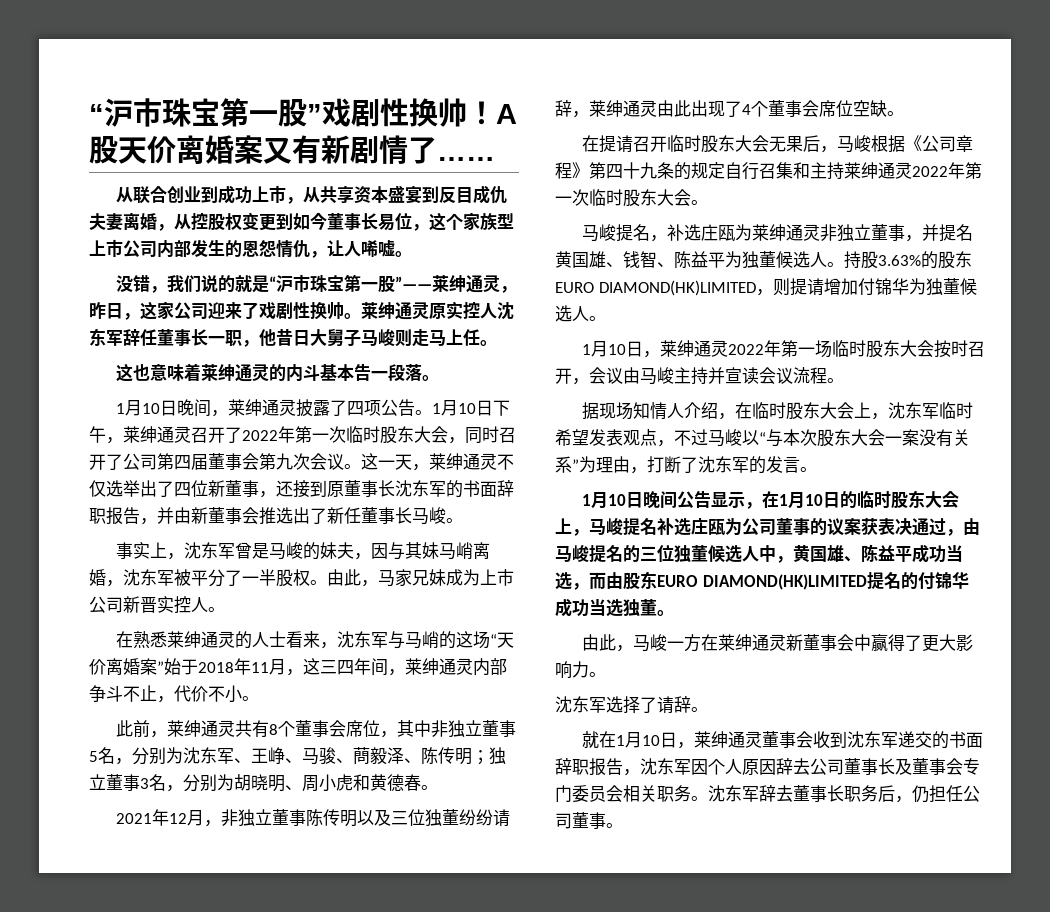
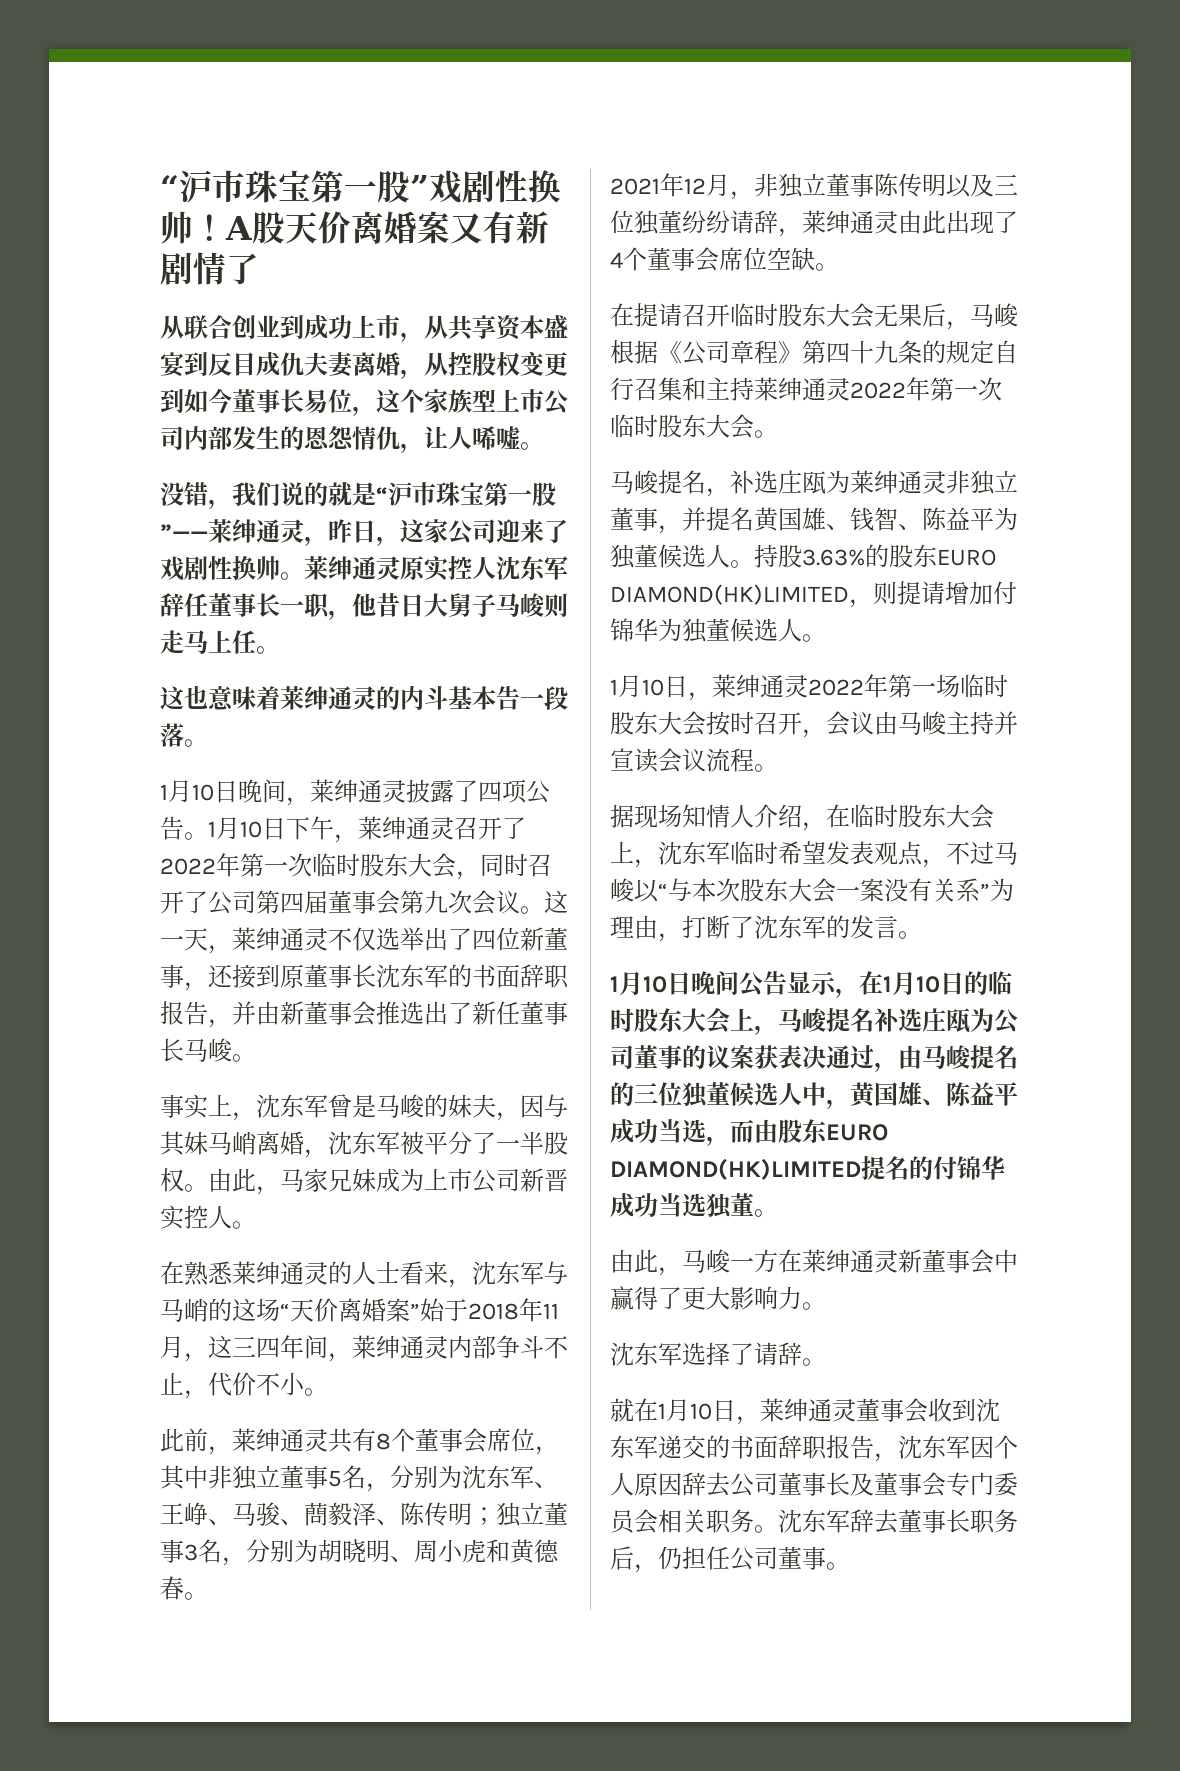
- A股天价离婚案又有新剧情了……
+ A股天价离婚案又有新剧情了

